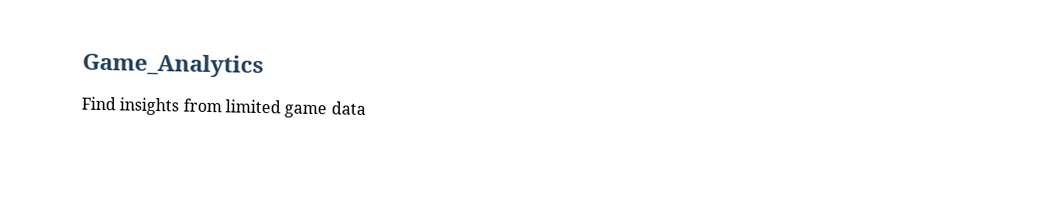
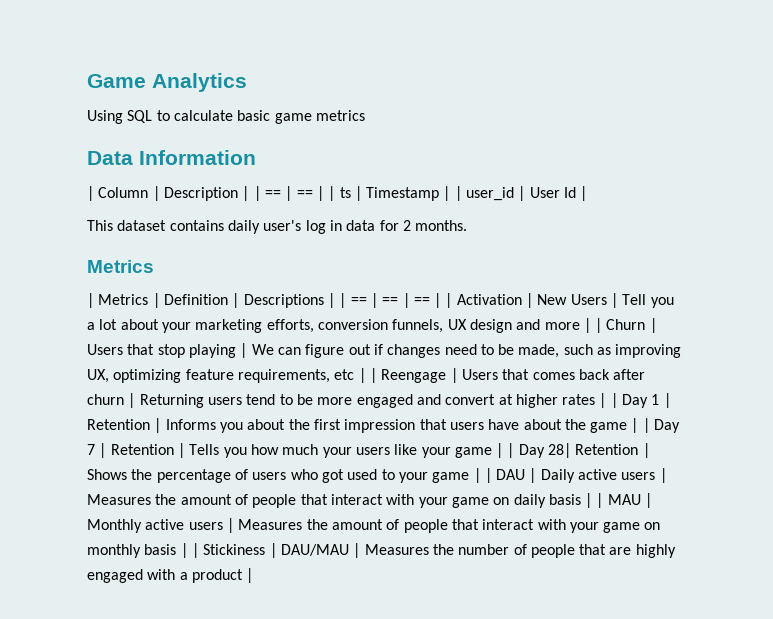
- Game_Analytics
- Find insights from limited game data
+ Game Analytics
+ Using SQL to calculate basic game metrics
+ Data Information
+ | Column | Description | | == | == | | ts | Timestamp | | user_id | User Id |
+ This dataset contains daily user's log in data for 2 months.
+ Metrics
+ | Metrics | Definition | Descriptions | | == | == | == | | Activation | New Users | Tell you a lot about your marketing efforts, conversion funnels, UX design and more | | Churn | Users that stop playing | We can figure out if changes need to be made, such as improving UX, optimizing feature requirements, etc | | Reengage | Users that comes back after churn | Returning users tend to be more engaged and convert at higher rates | | Day 1 | Retention | Informs you about the first impression that users have about the game | | Day 7 | Retention | Tells you how much your users like your game | | Day 28| Retention | Shows the percentage of users who got used to your game | | DAU | Daily active users | Measures the amount of people that interact with your game on daily basis | | MAU | Monthly active users | Measures the amount of people that interact with your game on monthly basis | | Stickiness | DAU/MAU | Measures the number of people that are highly engaged with a product |

